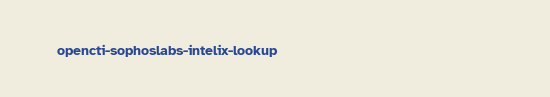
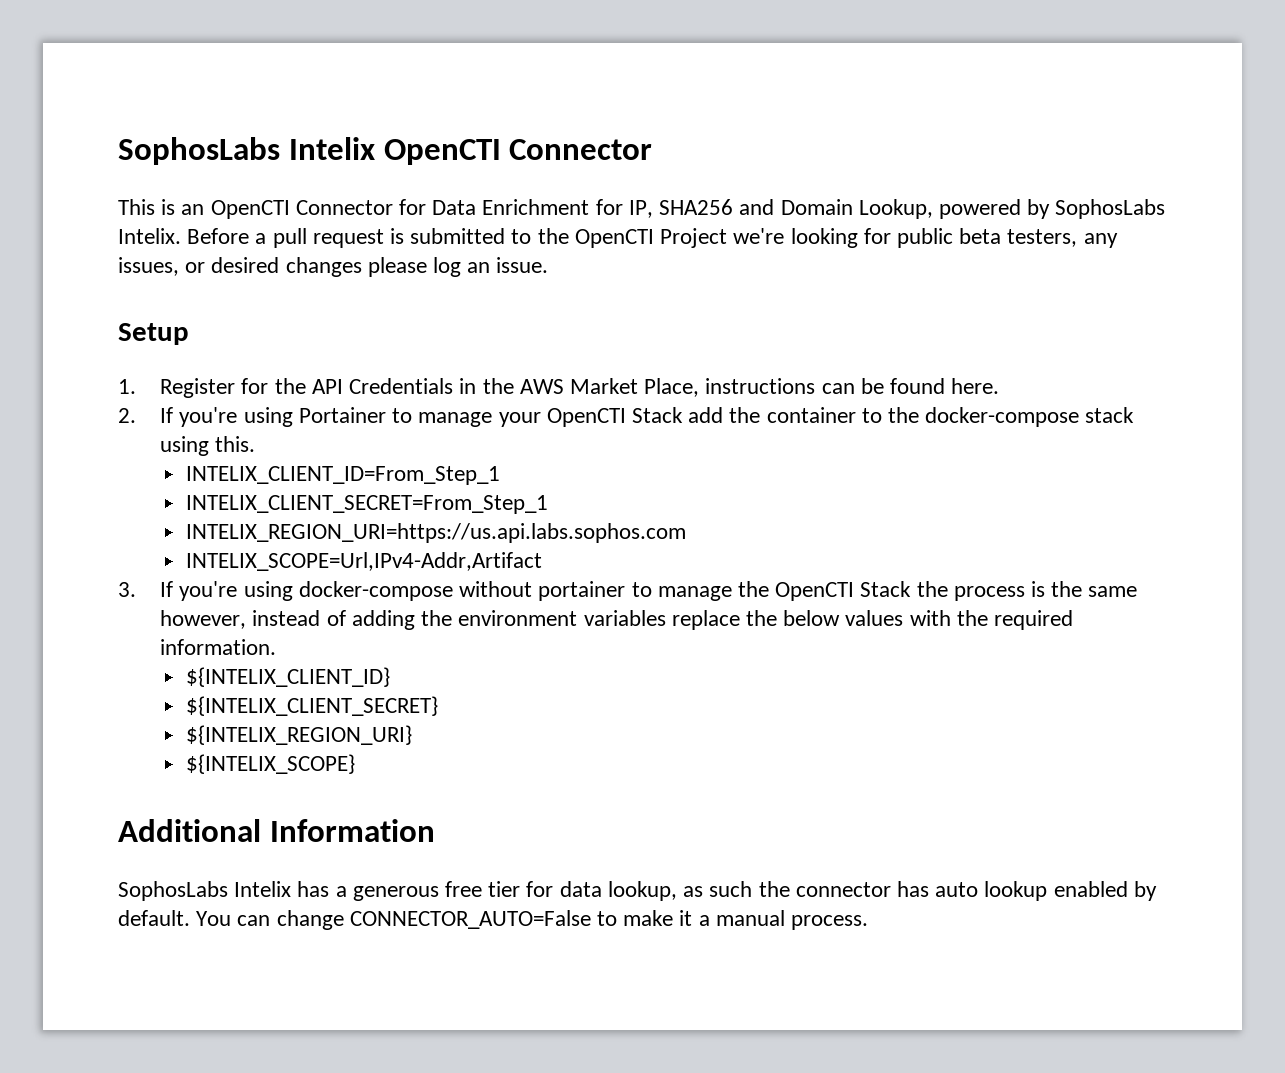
- opencti-sophoslabs-intelix-lookup
+ SophosLabs Intelix OpenCTI Connector
+ This is an OpenCTI Connector for Data Enrichment for IP, SHA256 and Domain Lookup, powered by SophosLabs Intelix. Before a pull request is submitted to the OpenCTI Project we're looking for public beta testers, any issues, or desired changes please log an issue.
+ Setup
+ 1. Register for the API Credentials in the AWS Market Place, instructions can be found here.
+ 2. If you're using Portainer to manage your OpenCTI Stack add the container to the docker-compose stack using this.
+ INTELIX_CLIENT_ID=From_Step_1
+ INTELIX_CLIENT_SECRET=From_Step_1
+ INTELIX_REGION_URI=https://us.api.labs.sophos.com
+ INTELIX_SCOPE=Url,IPv4-Addr,Artifact
+ 3. If you're using docker-compose without portainer to manage the OpenCTI Stack the process is the same however, instead of adding the environment variables replace the below values with the required information.
+ ${INTELIX_CLIENT_ID}
+ ${INTELIX_CLIENT_SECRET}
+ ${INTELIX_REGION_URI}
+ ${INTELIX_SCOPE}
+ Additional Information
+ SophosLabs Intelix has a generous free tier for data lookup, as such the connector has auto lookup enabled by default. You can change CONNECTOR_AUTO=False to make it a manual process.

